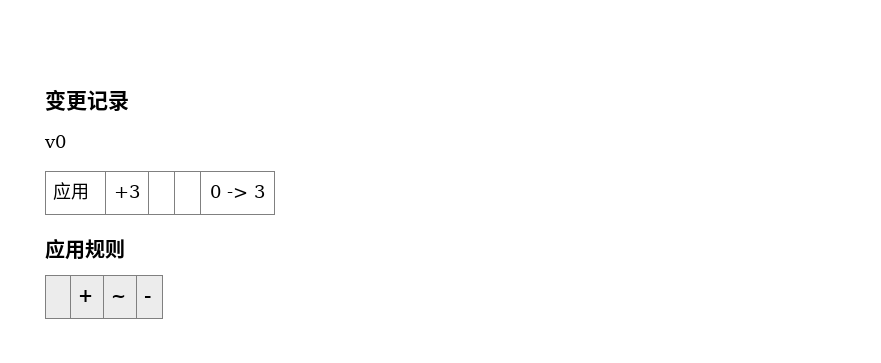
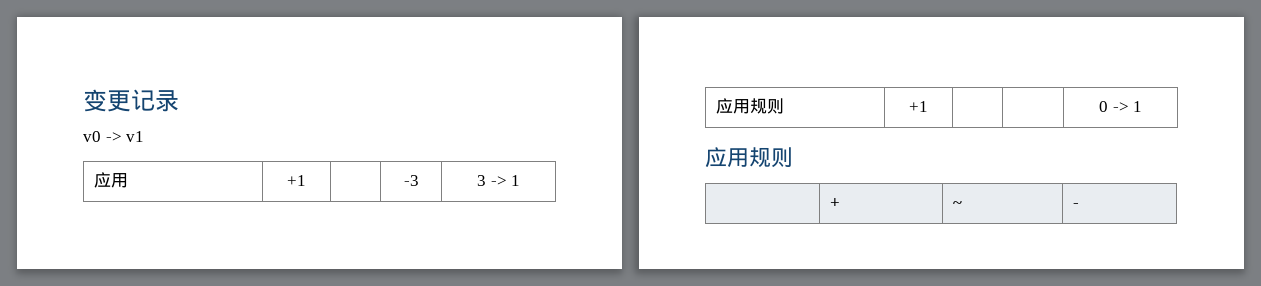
- v0
+ v0 -> v1
- 应用 | +3 | | | 0 -> 3
+ 应用 | +1 | | -3 | 3 -> 1
+ 应用规则 | +1 | | | 0 -> 1

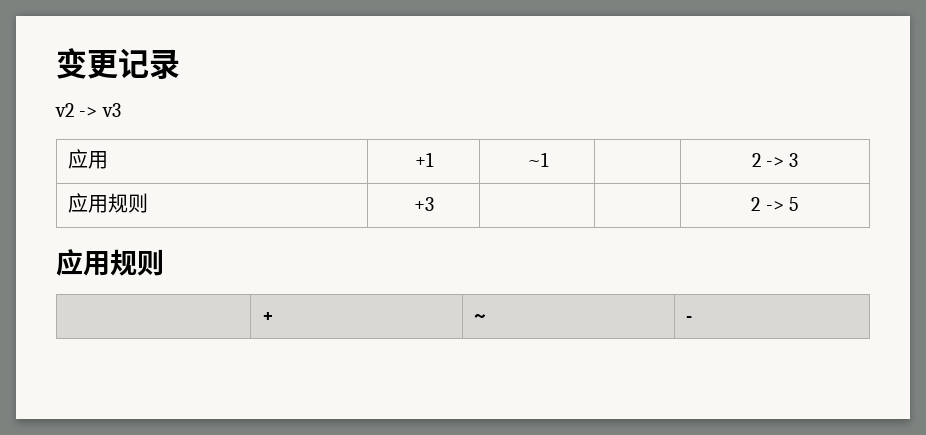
- v0 -> v1
+ v2 -> v3
- 应用 | +1 | | -3 | 3 -> 1
+ 应用 | +1 | ~1 | | 2 -> 3
- 应用规则 | +1 | | | 0 -> 1
+ 应用规则 | +3 | | | 2 -> 5

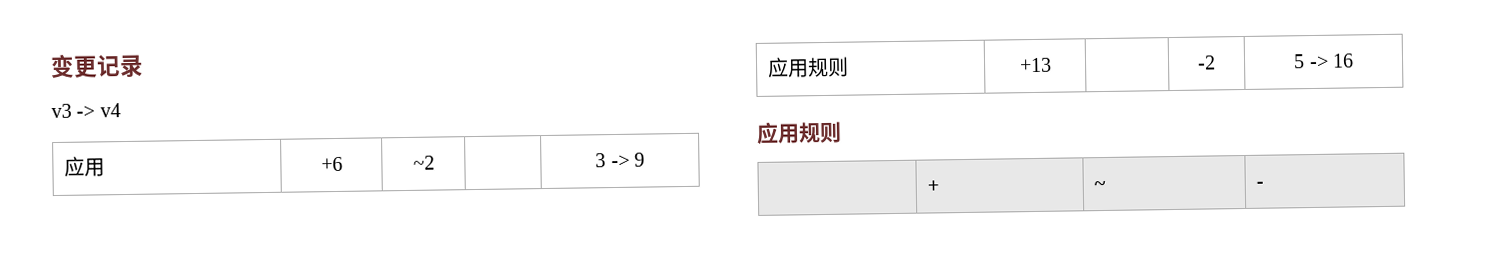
- v2 -> v3
- 应用 | +1 | ~1 | | 2 -> 3
- 应用规则 | +3 | | | 2 -> 5
+ v3 -> v4
+ 应用 | +6 | ~2 | | 3 -> 9
+ 应用规则 | +13 | | -2 | 5 -> 16

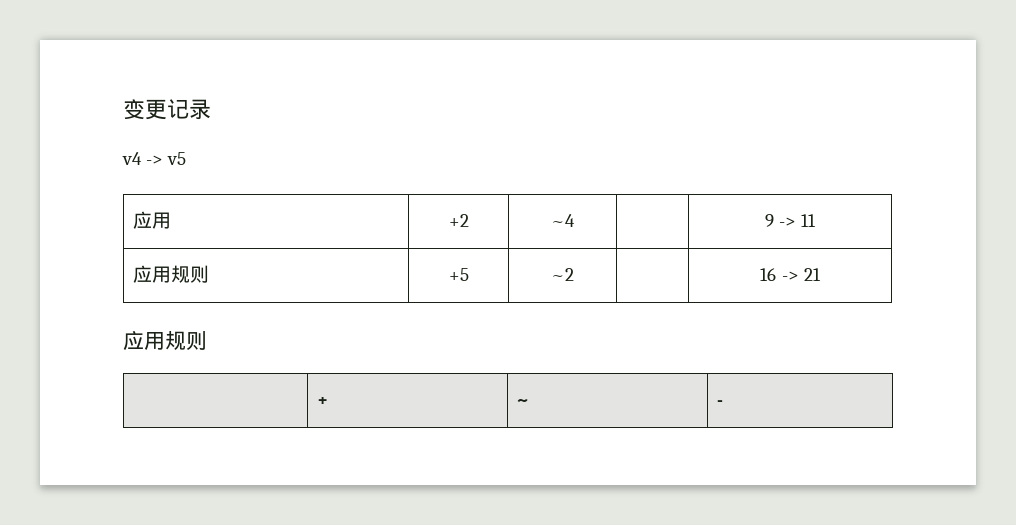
- v3 -> v4
- 应用 | +6 | ~2 | | 3 -> 9
- 应用规则 | +13 | | -2 | 5 -> 16
+ v4 -> v5
+ 应用 | +2 | ~4 | | 9 -> 11
+ 应用规则 | +5 | ~2 | | 16 -> 21

